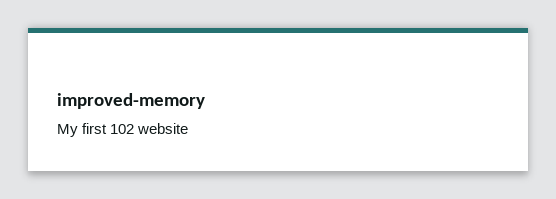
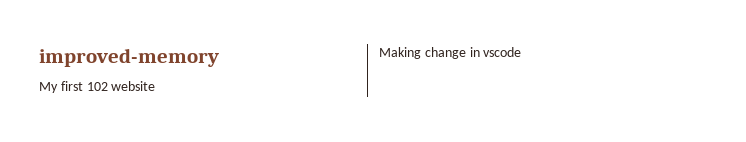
+ Making change in vscode

